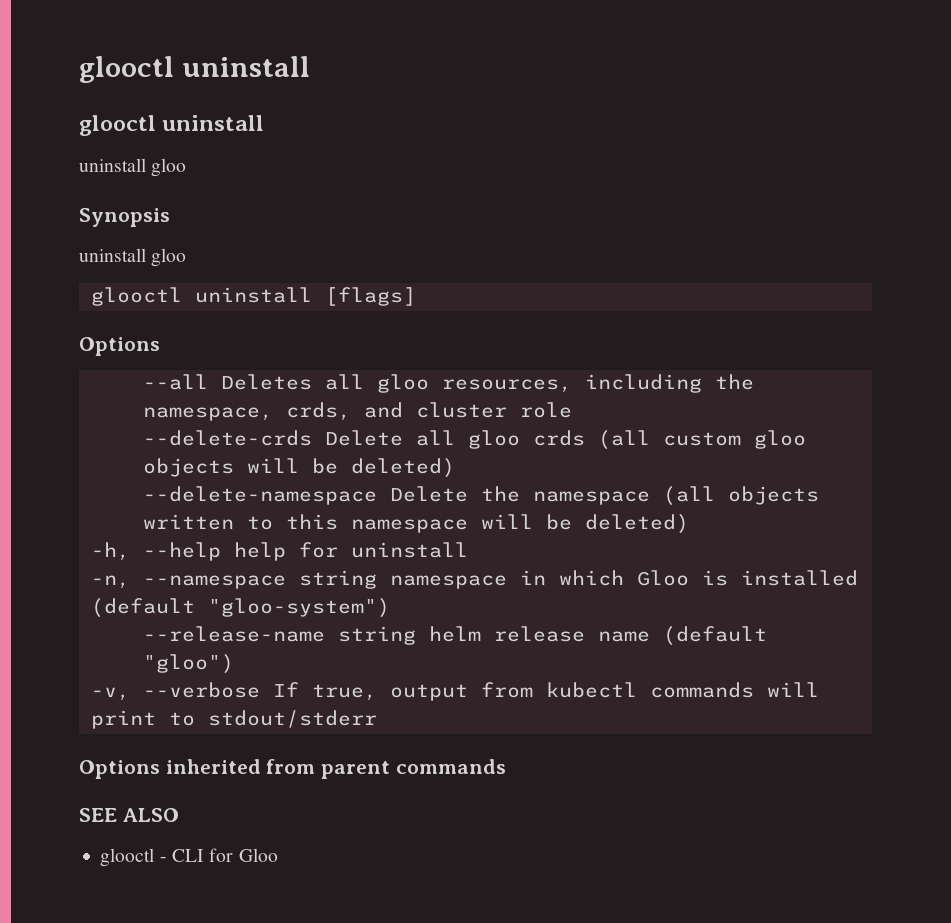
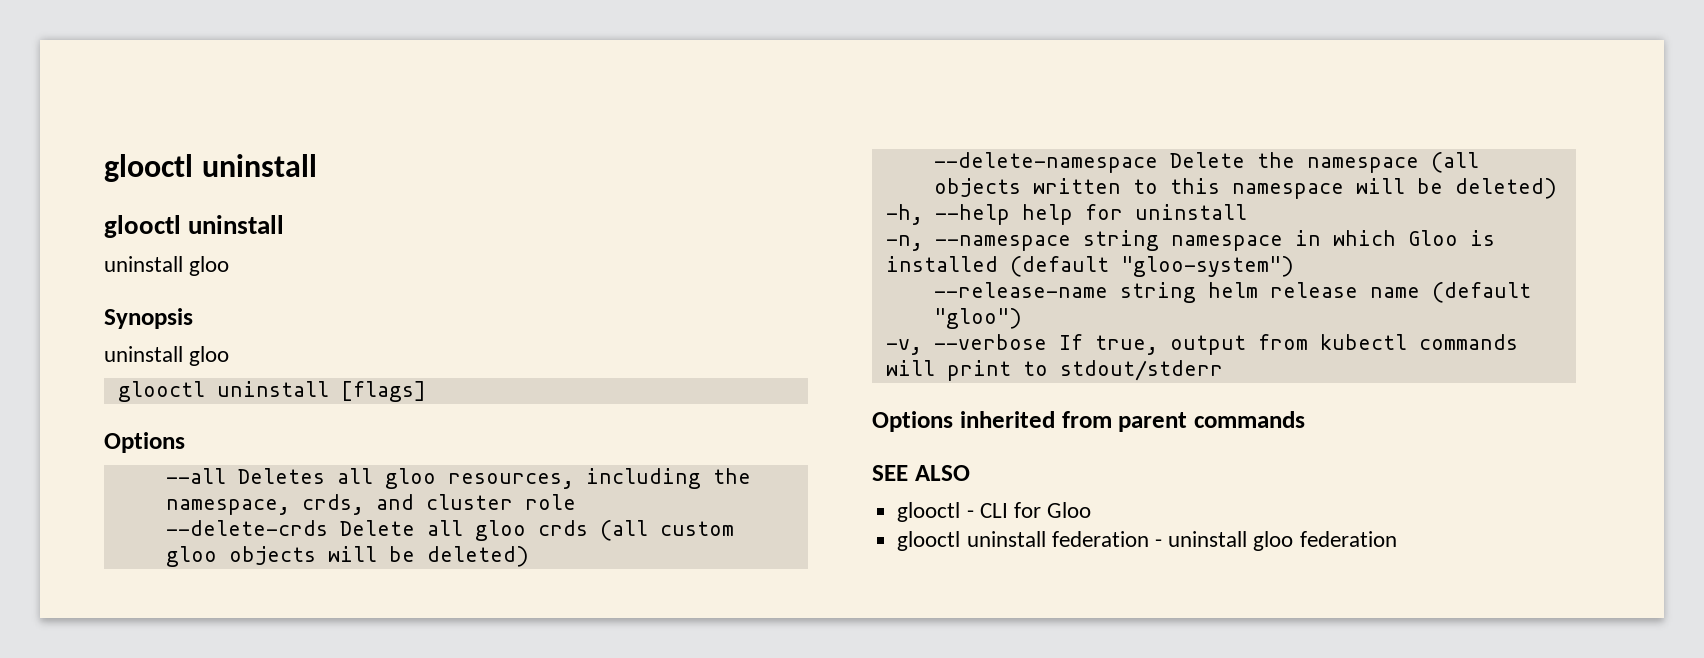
+ glooctl uninstall federation - uninstall gloo federation

